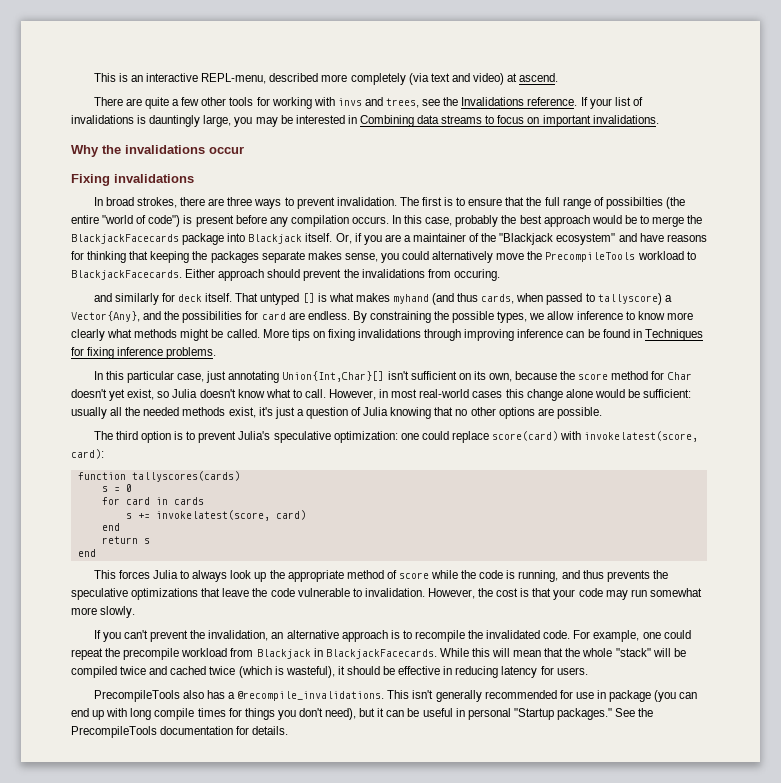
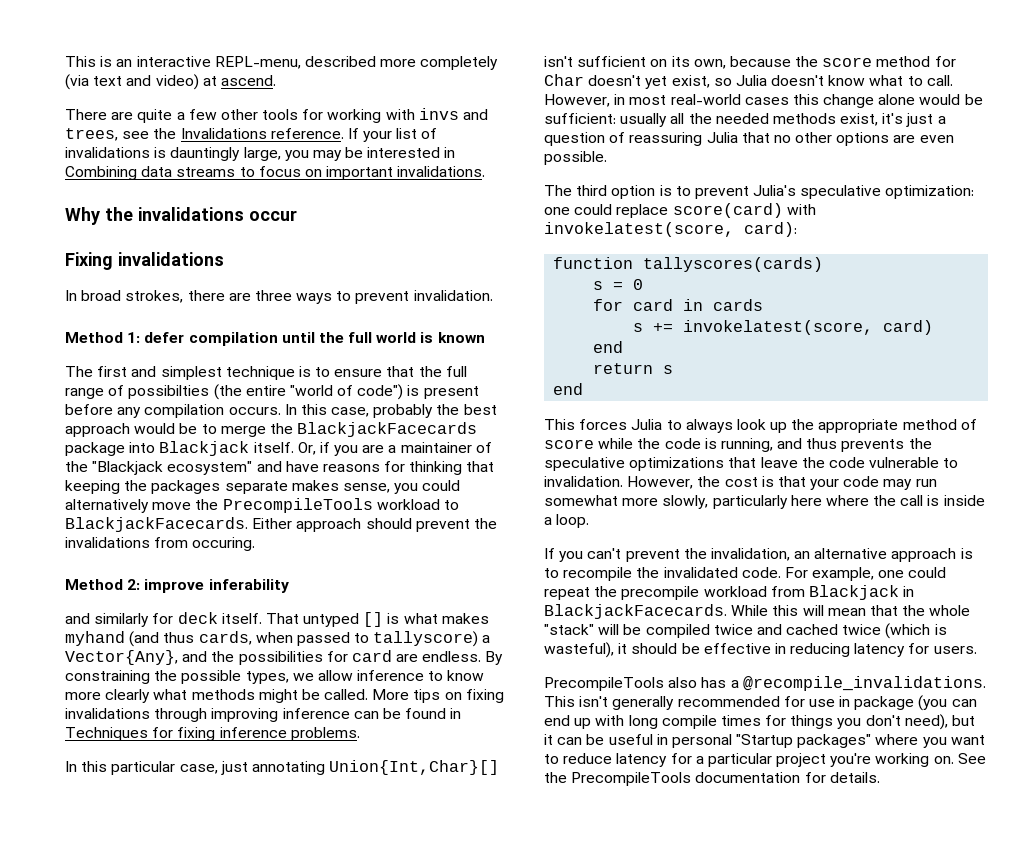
- In broad strokes, there are three ways to prevent invalidation. The first is to ensure that the full range of possibilties (the entire "world of code") is present before any compilation occurs.
+ In broad strokes, there are three ways to prevent invalidation.
+ Method 1: defer compilation until the full world is known
+ The first and simplest technique is to ensure that the full range of possibilties (the entire "world of code") is present before any compilation occurs.
+ Method 2: improve inferability
- However, in most real-world cases this change alone would be sufficient: usually all the needed methods exist, it's just a question of Julia knowing that no other options are possible.
+ However, in most real-world cases this change alone would be sufficient: usually all the needed methods exist, it's just a question of reassuring Julia that no other options are even possible.
- However, the cost is that your code may run somewhat more slowly.
+ However, the cost is that your code may run somewhat more slowly, particularly here where the call is inside a loop.
- This isn't generally recommended for use in package (you can end up with long compile times for things you don't need), but it can be useful in personal "Startup packages."
+ This isn't generally recommended for use in package (you can end up with long compile times for things you don't need), but it can be useful in personal "Startup packages" where you want to reduce latency for a particular project you're working on.

